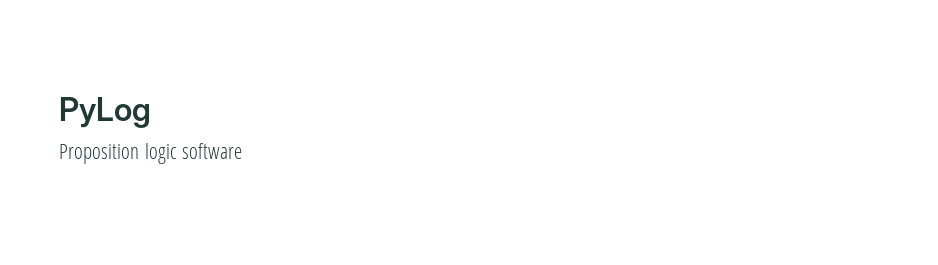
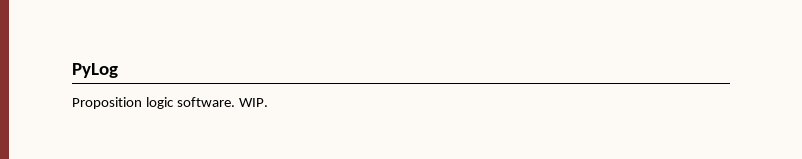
- Proposition logic software
+ Proposition logic software. WIP.

